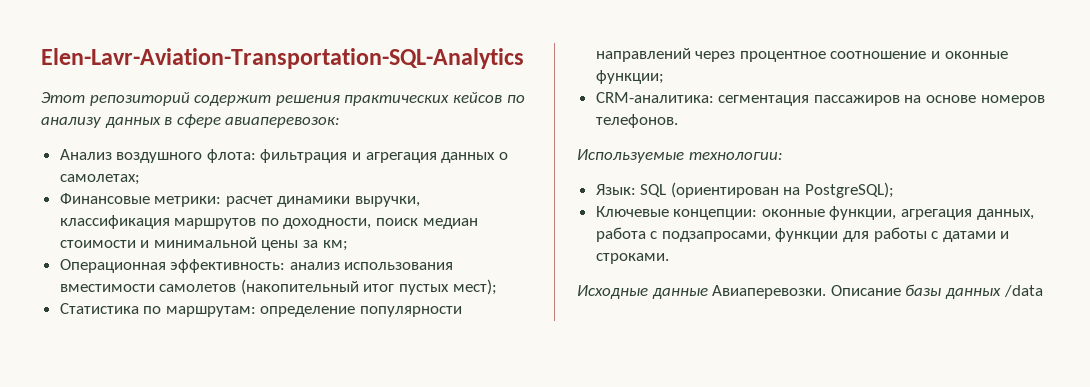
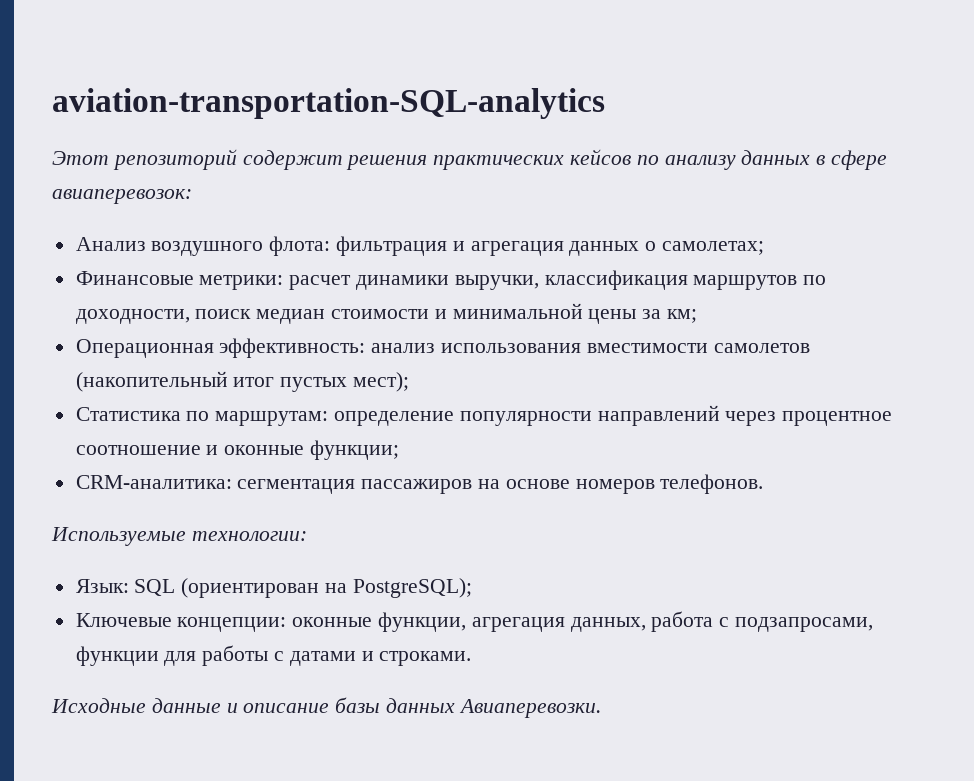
- Elen-Lavr-Aviation-Transportation-SQL-Analytics
+ aviation-transportation-SQL-analytics
- Исходные данные Авиаперевозки. Описание базы данных /data
+ Исходные данные и описание базы данных Авиаперевозки.

